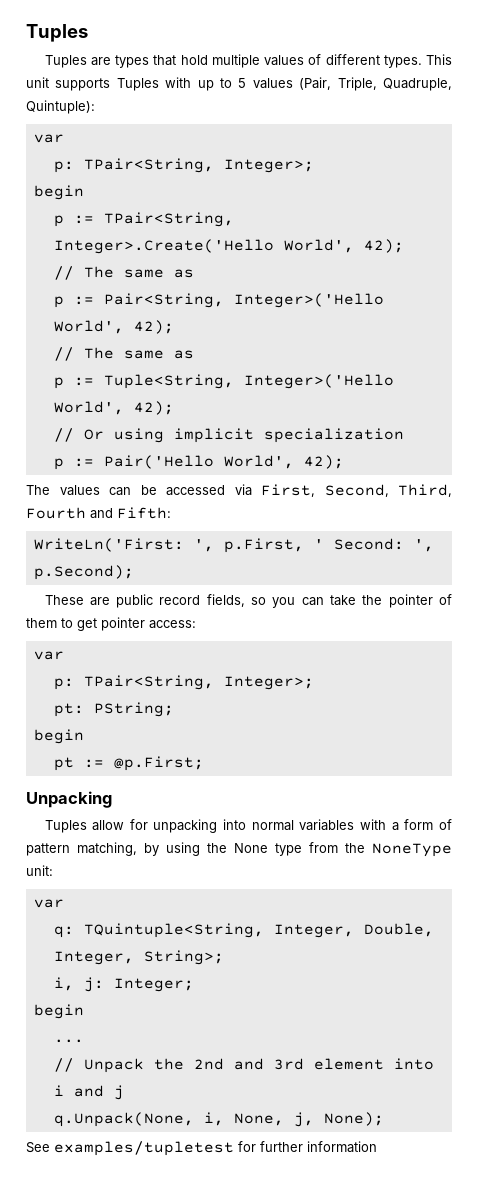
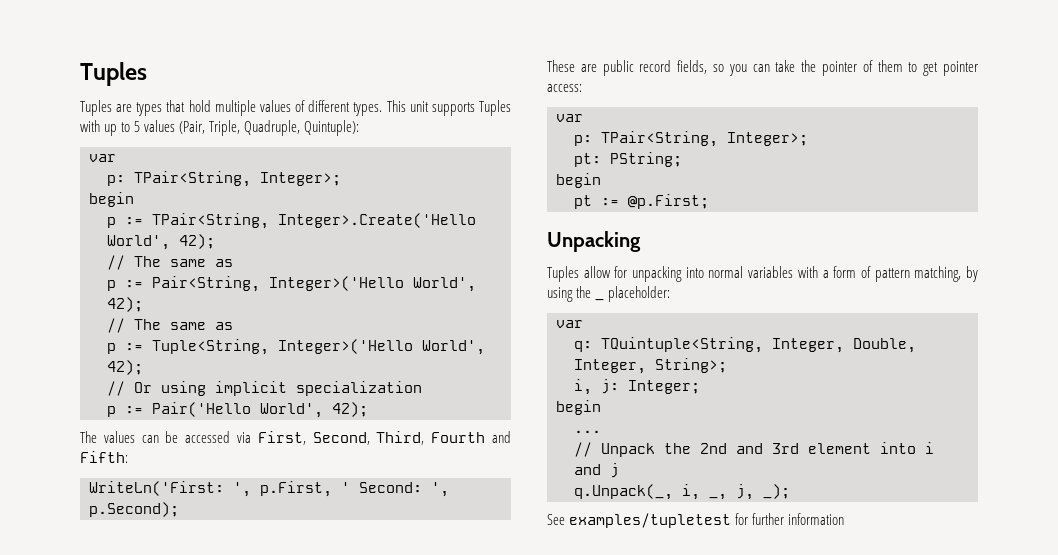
- Tuples allow for unpacking into normal variables with a form of pattern matching, by using the None type from the NoneType unit:
+ Tuples allow for unpacking into normal variables with a form of pattern matching, by using the _ placeholder:
- q.Unpack(None, i, None, j, None);
+ q.Unpack(_, i, _, j, _);

